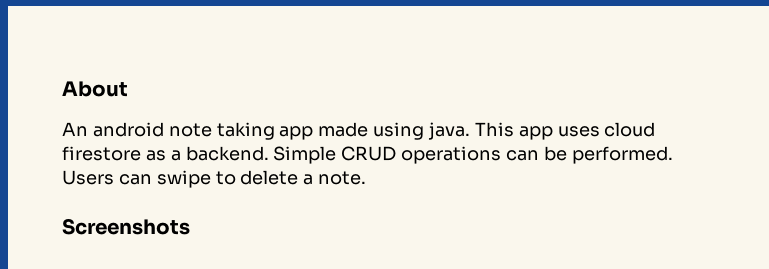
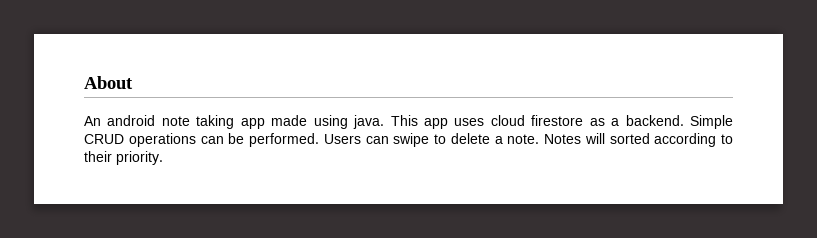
- Users can swipe to delete a note.
- Screenshots
+ Users can swipe to delete a note. Notes will sorted according to their priority.

